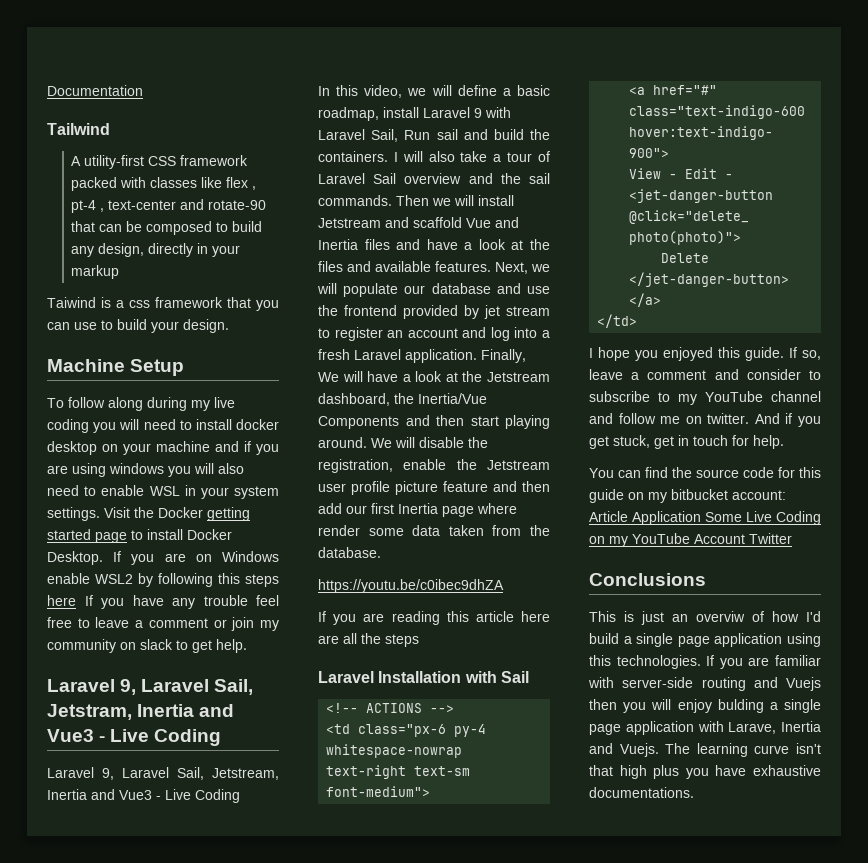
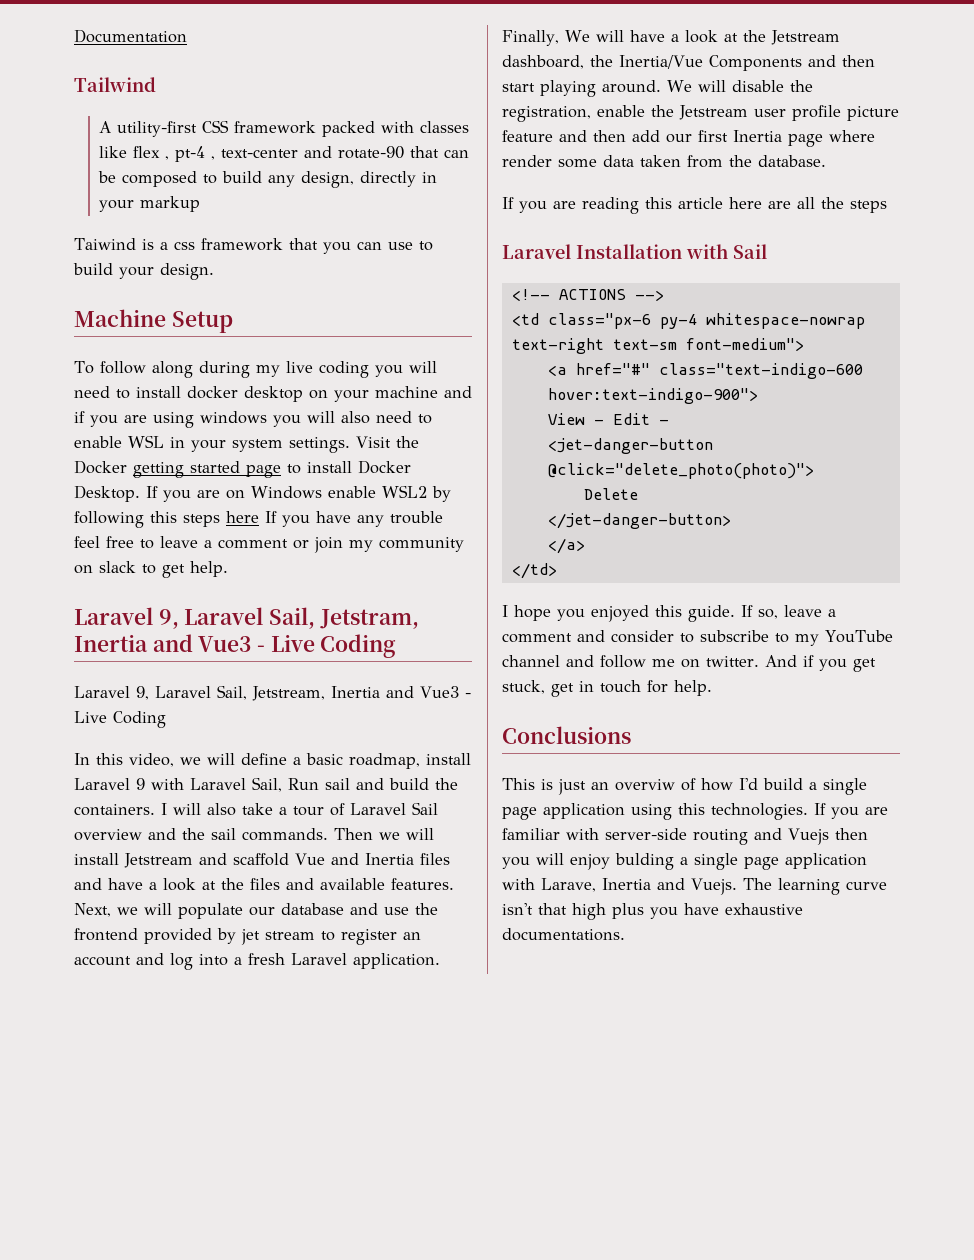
- https://youtu.be/c0ibec9dhZA
- You can find the source code for this guide on my bitbucket account: Article Application Some Live Coding on my YouTube Account Twitter

